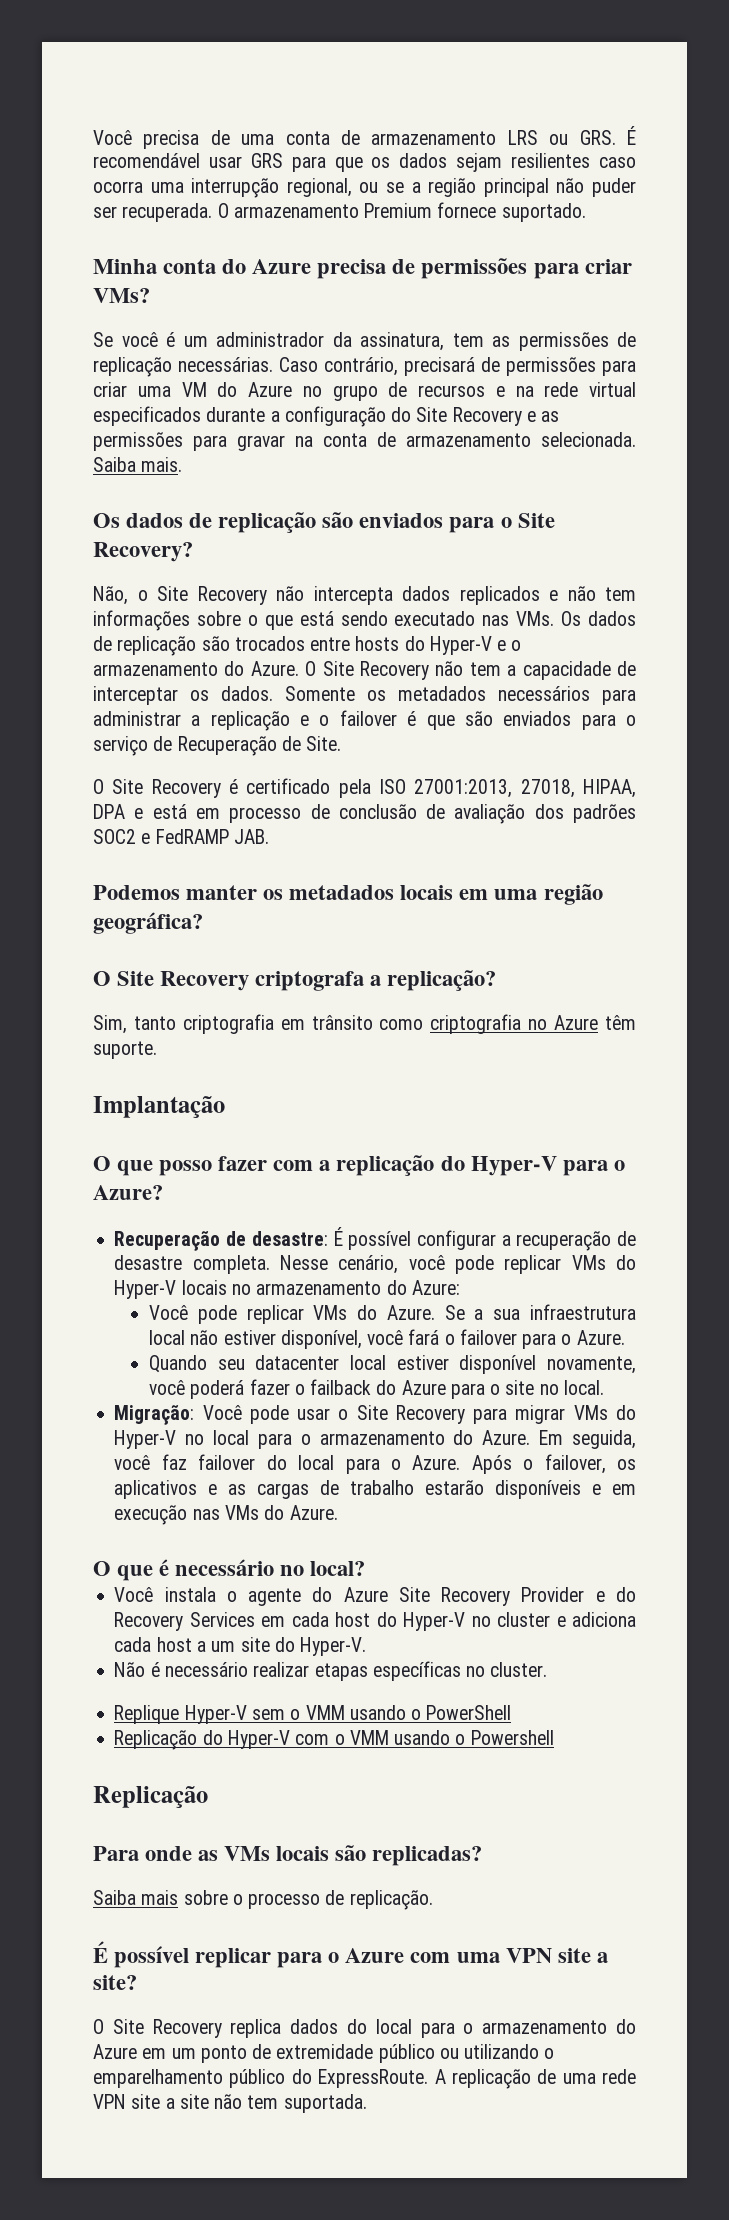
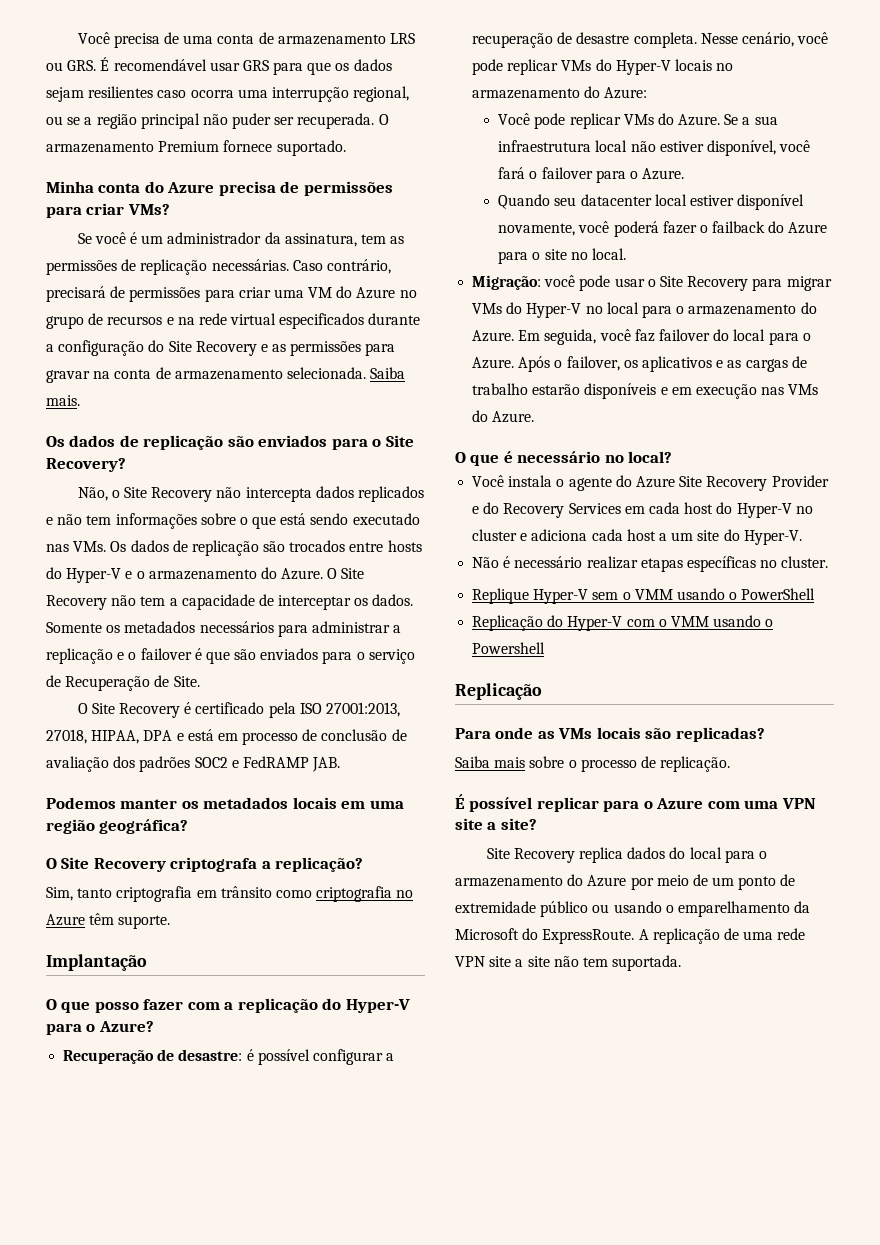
- Recuperação de desastre: É possível configurar a recuperação de desastre completa.
+ Recuperação de desastre: é possível configurar a recuperação de desastre completa.
- Migração: Você pode usar o Site Recovery para migrar VMs do Hyper-V no local para o armazenamento do Azure.
+ Migração: você pode usar o Site Recovery para migrar VMs do Hyper-V no local para o armazenamento do Azure.
- O Site Recovery replica dados do local para o armazenamento do Azure em um ponto de extremidade público ou utilizando o emparelhamento público do ExpressRoute.
+ Site Recovery replica dados do local para o armazenamento do Azure por meio de um ponto de extremidade público ou usando o emparelhamento da Microsoft do ExpressRoute.

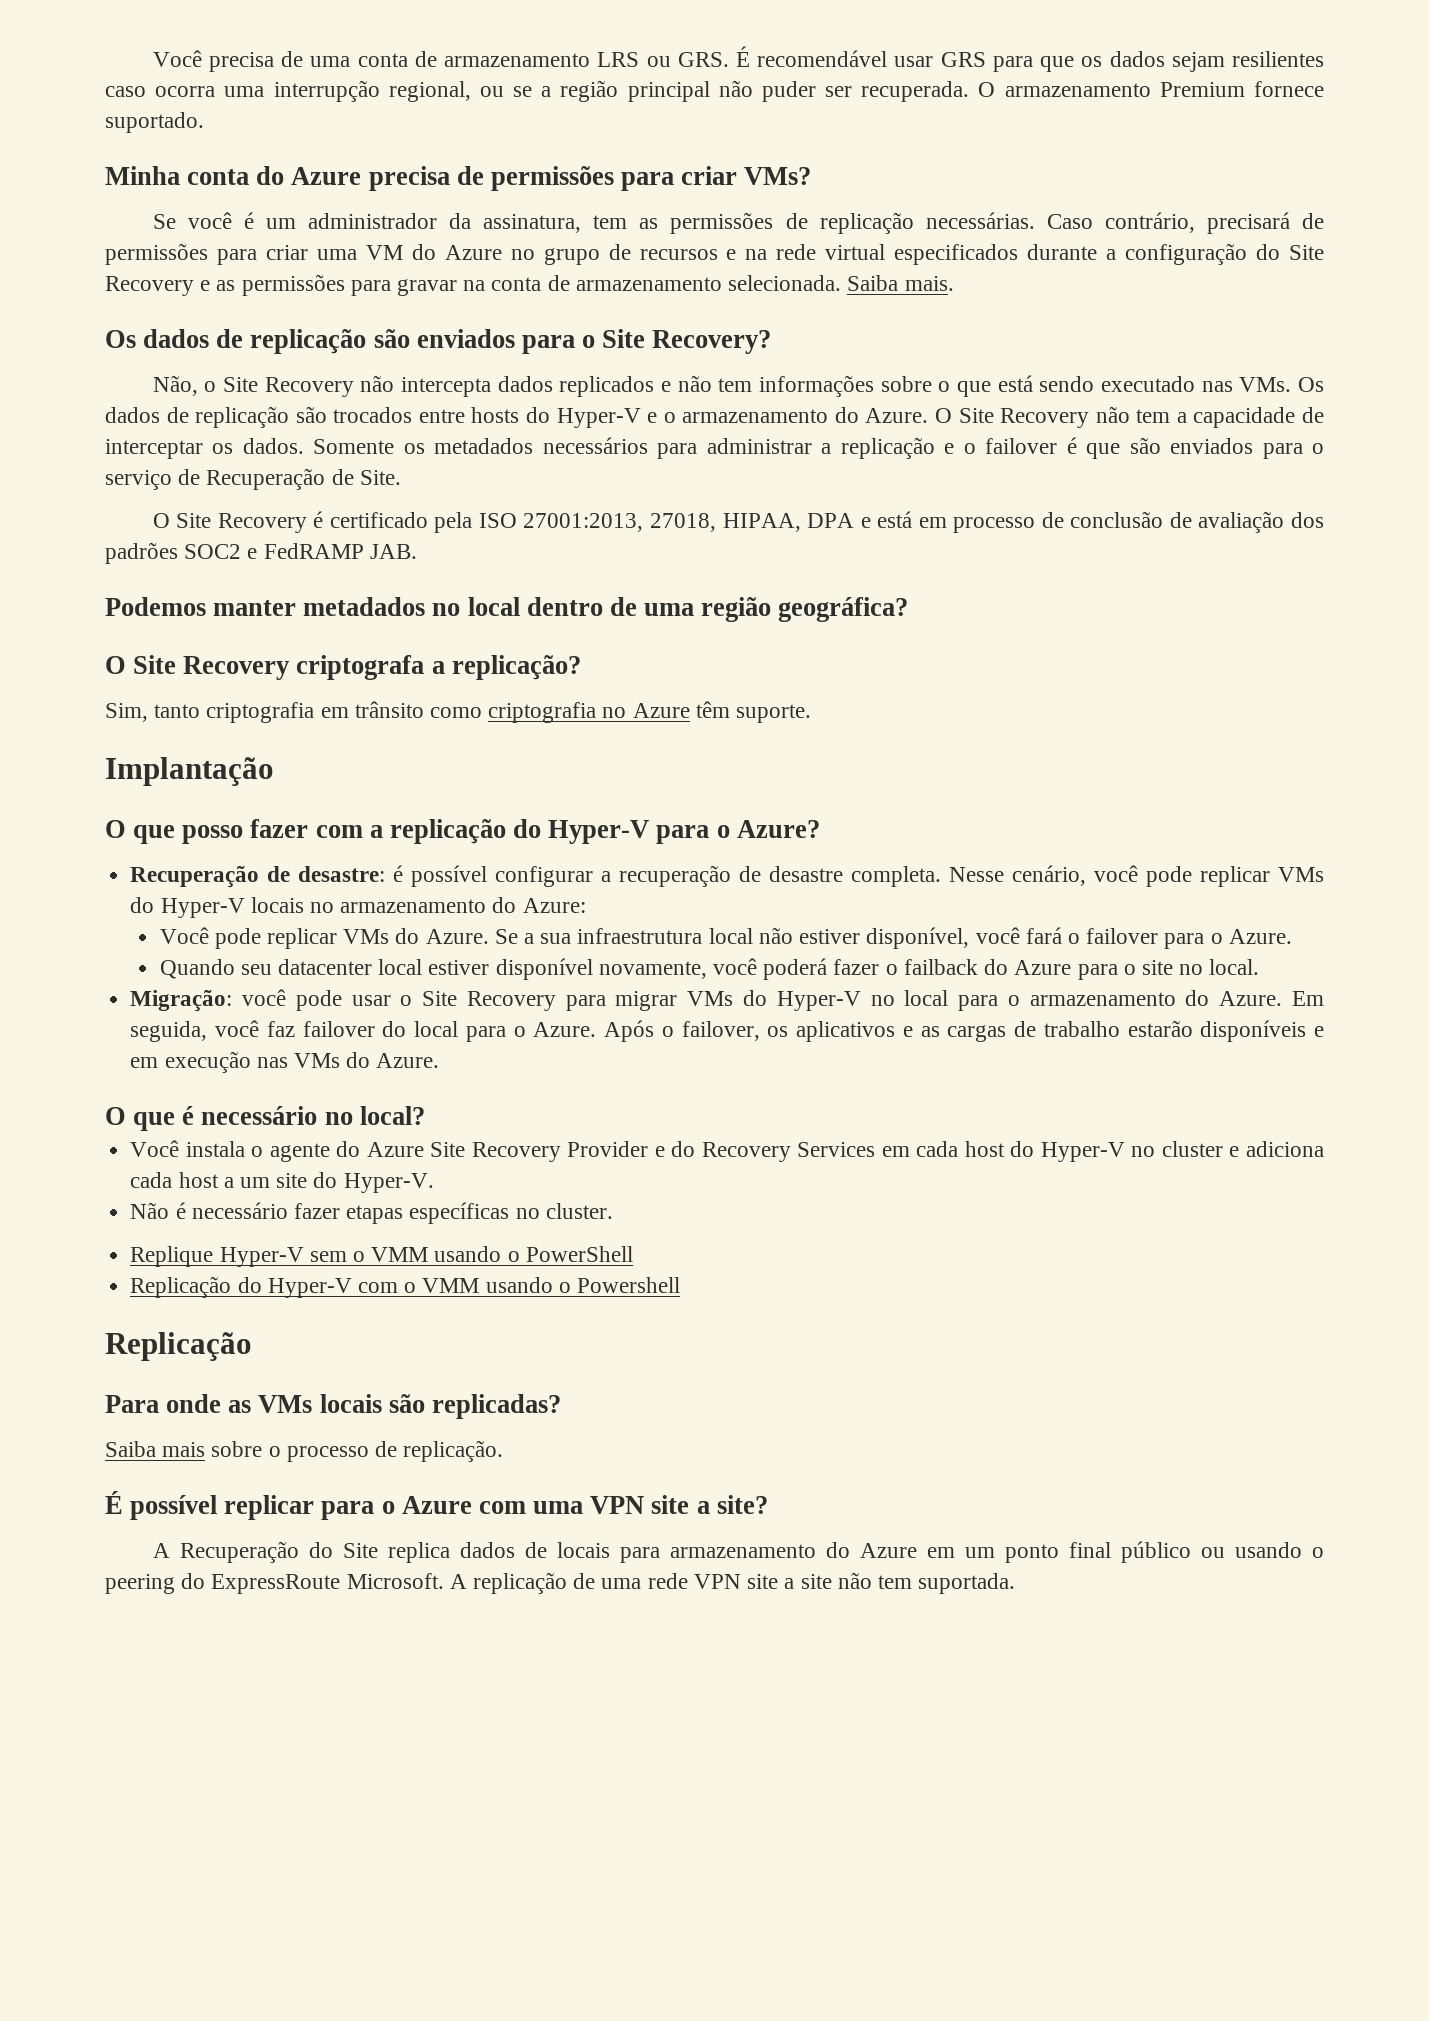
- Podemos manter os metadados locais em uma região geográfica?
+ Podemos manter metadados no local dentro de uma região geográfica?
- Não é necessário realizar etapas específicas no cluster.
+ Não é necessário fazer etapas específicas no cluster.
- Site Recovery replica dados do local para o armazenamento do Azure por meio de um ponto de extremidade público ou usando o emparelhamento da Microsoft do ExpressRoute.
+ A Recuperação do Site replica dados de locais para armazenamento do Azure em um ponto final público ou usando o peering do ExpressRoute Microsoft.

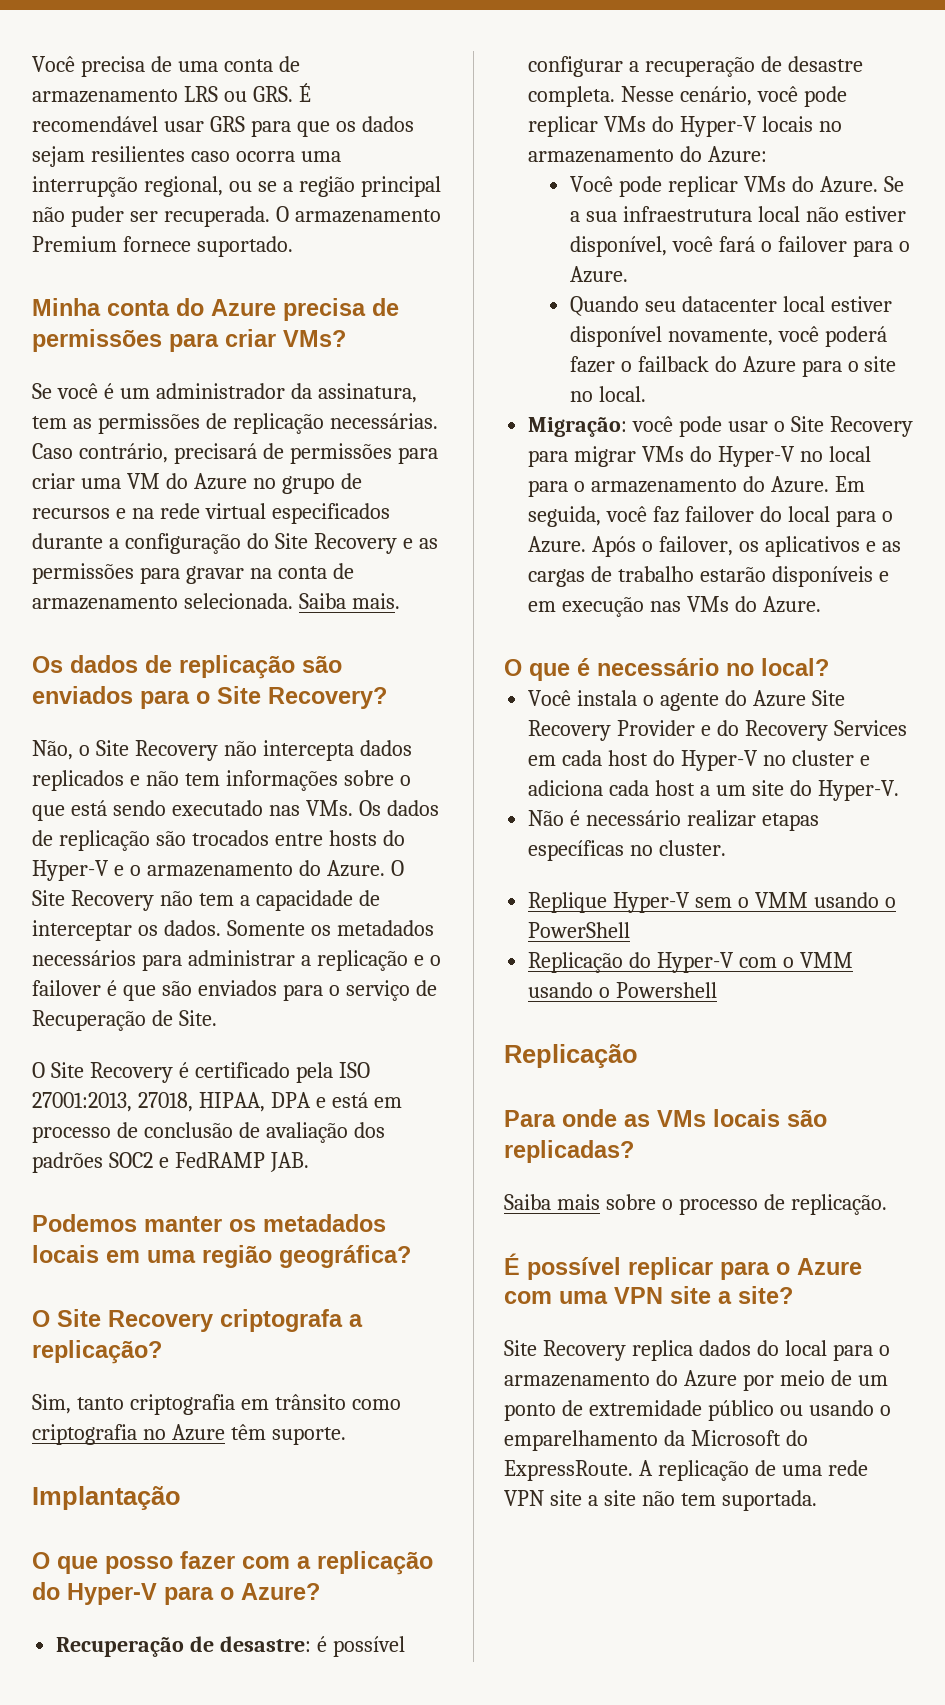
- Podemos manter metadados no local dentro de uma região geográfica?
+ Podemos manter os metadados locais em uma região geográfica?
- Não é necessário fazer etapas específicas no cluster.
+ Não é necessário realizar etapas específicas no cluster.
- A Recuperação do Site replica dados de locais para armazenamento do Azure em um ponto final público ou usando o peering do ExpressRoute Microsoft.
+ Site Recovery replica dados do local para o armazenamento do Azure por meio de um ponto de extremidade público ou usando o emparelhamento da Microsoft do ExpressRoute.

